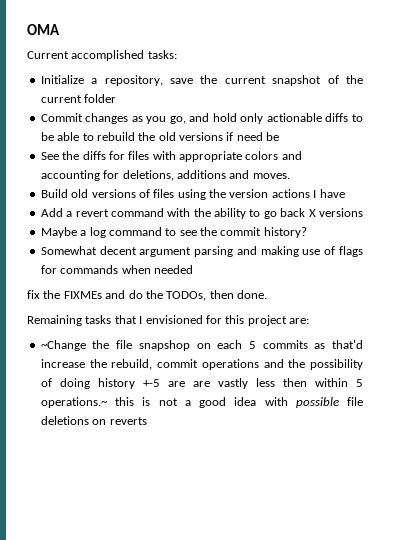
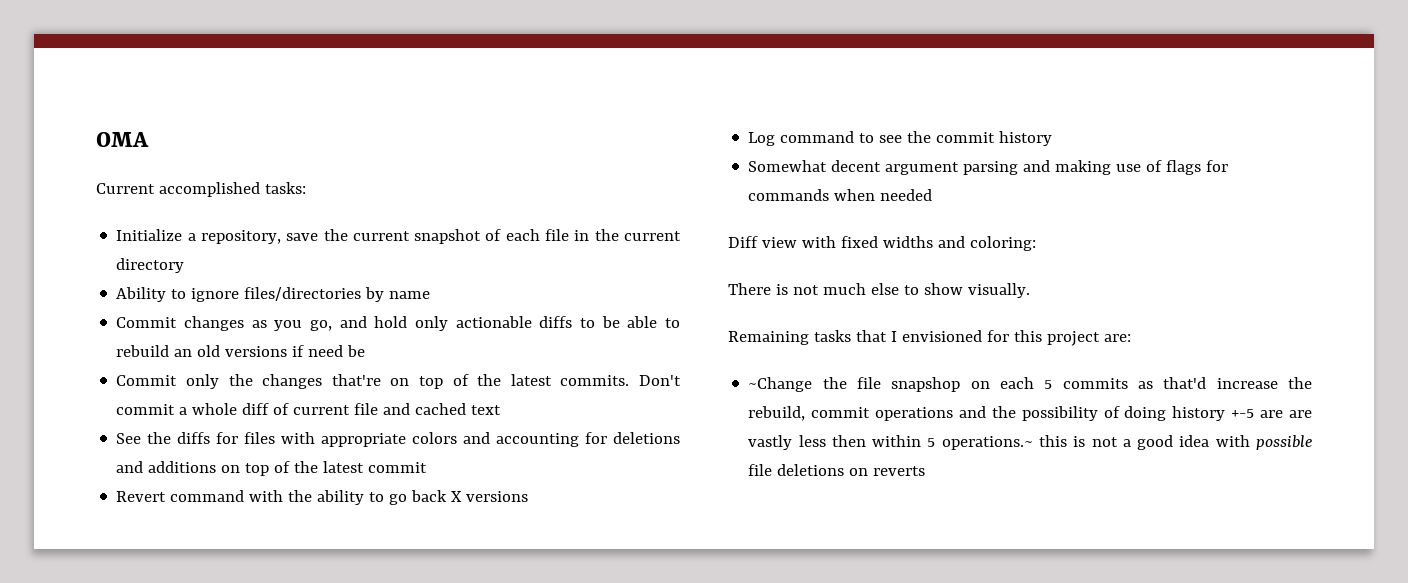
- Initialize a repository, save the current snapshot of the current folder
+ Initialize a repository, save the current snapshot of each file in the current directory
+ Ability to ignore files/directories by name
- Commit changes as you go, and hold only actionable diffs to be able to rebuild the old versions if need be
+ Commit changes as you go, and hold only actionable diffs to be able to rebuild an old versions if need be
+ Commit only the changes that're on top of the latest commits. Don't commit a whole diff of current file and cached text
- See the diffs for files with appropriate colors and accounting for deletions, additions and moves.
- Build old versions of files using the version actions I have
- Add a revert command with the ability to go back X versions
+ See the diffs for files with appropriate colors and accounting for deletions and additions on top of the latest commit
+ Revert command with the ability to go back X versions
- Maybe a log command to see the commit history?
+ Log command to see the commit history
- fix the FIXMEs and do the TODOs, then done.
+ Diff view with fixed widths and coloring:
+ There is not much else to show visually.

